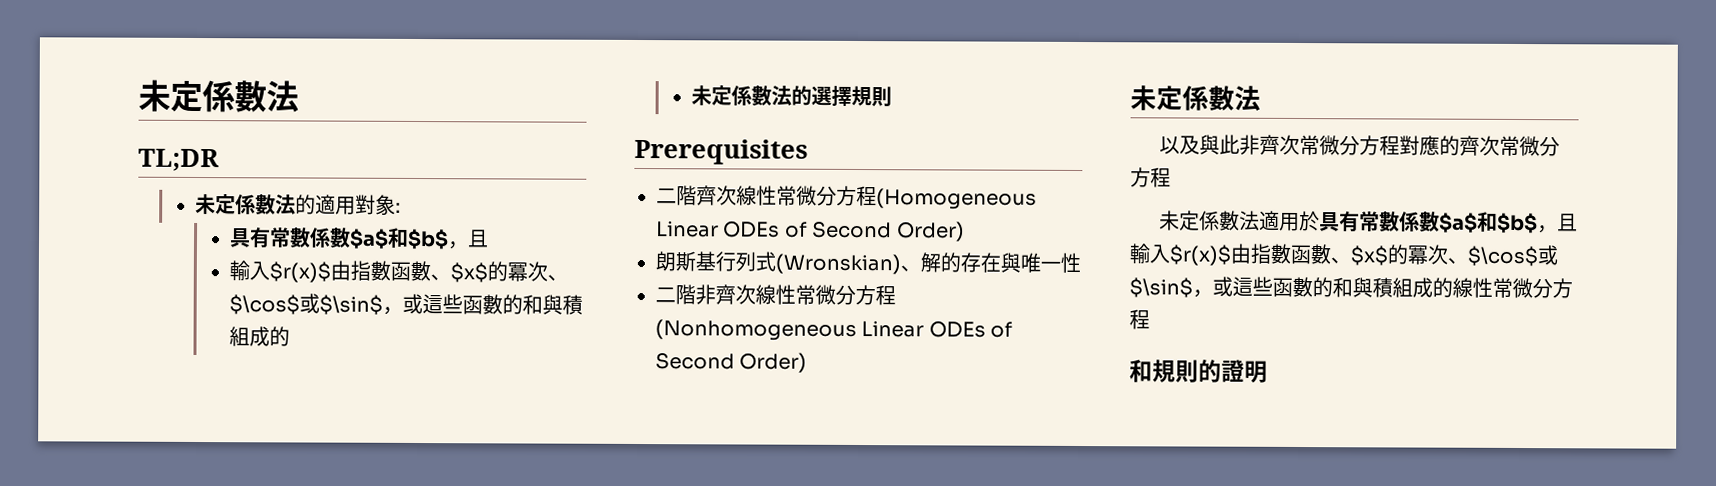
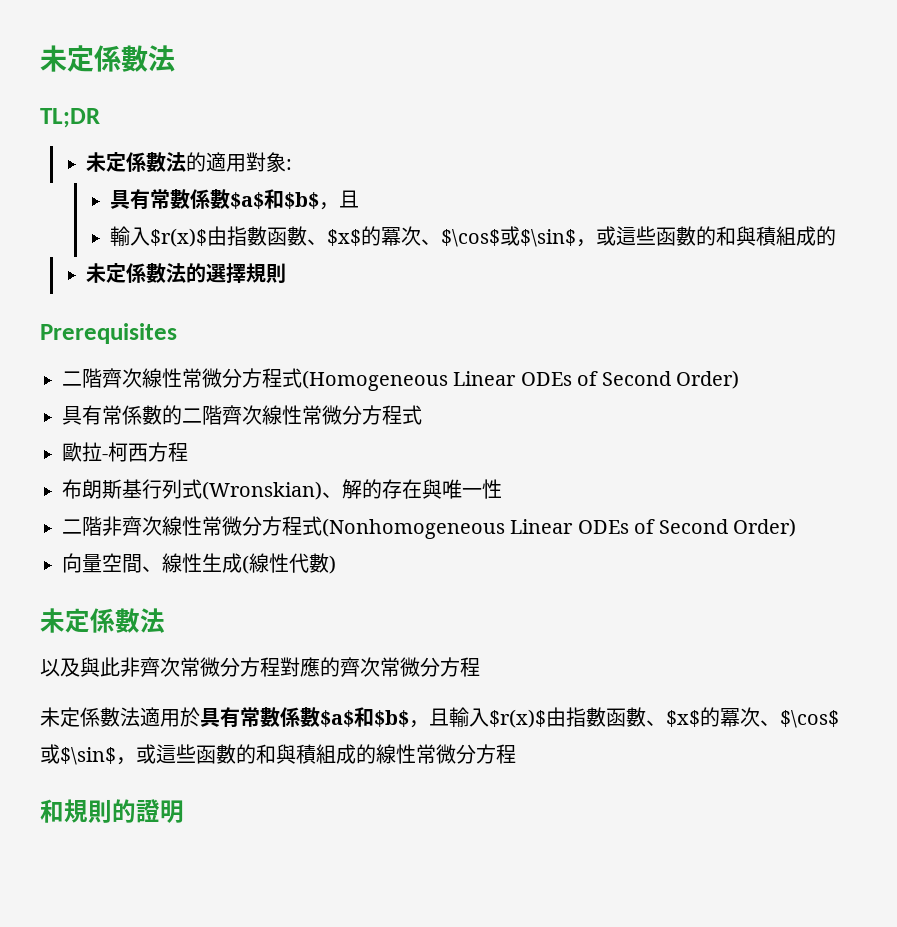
- 二階齊次線性常微分方程(Homogeneous Linear ODEs of Second Order)
+ 二階齊次線性常微分方程式(Homogeneous Linear ODEs of Second Order)
- 朗斯基行列式(Wronskian)、解的存在與唯一性
+ 具有常係數的二階齊次線性常微分方程式
+ 歐拉-柯西方程
+ 布朗斯基行列式(Wronskian)、解的存在與唯一性
- 二階非齊次線性常微分方程(Nonhomogeneous Linear ODEs of Second Order)
+ 二階非齊次線性常微分方程式(Nonhomogeneous Linear ODEs of Second Order)
+ 向量空間、線性生成(線性代數)

